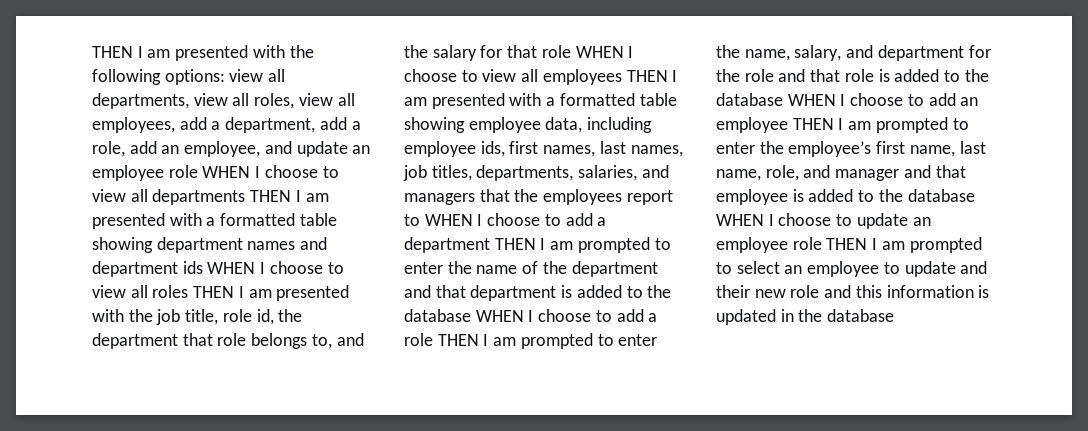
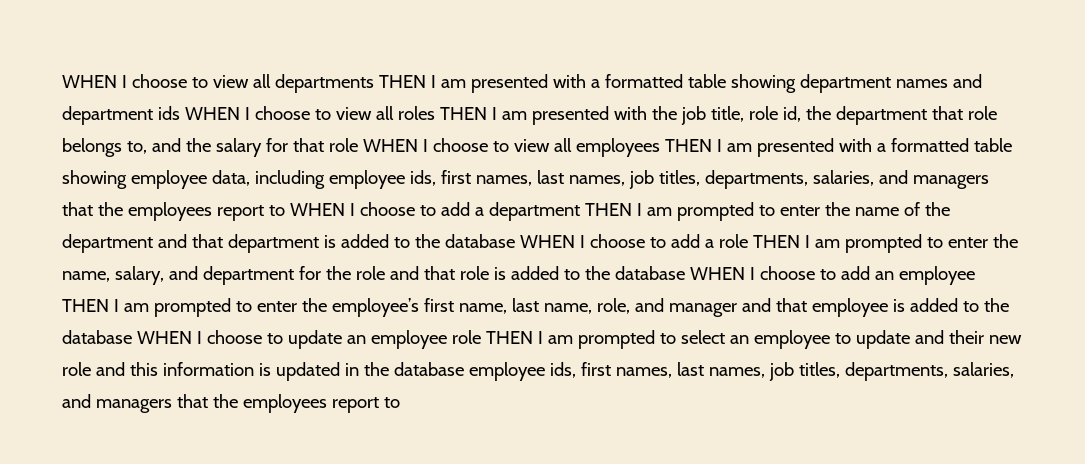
- THEN I am presented with the following options: view all departments, view all roles, view all employees, add a department, add a role, add an employee, and update an employee role WHEN I choose to view all departments THEN I am presented with a formatted table showing department names and department ids WHEN I choose to view all roles THEN I am presented with the job title, role id, the department that role belongs to, and the salary for that role WHEN I choose to view all employees THEN I am presented with a formatted table showing employee data, including employee ids, first names, last names, job titles, departments, salaries, and managers that the employees report to WHEN I choose to add a department THEN I am prompted to enter the name of the department and that department is added to the database WHEN I choose to add a role THEN I am prompted to enter the name, salary, and department for the role and that role is added to the database WHEN I choose to add an employee THEN I am prompted to enter the employee’s first name, last name, role, and manager and that employee is added to the database WHEN I choose to update an employee role THEN I am prompted to select an employee to update and their new role and this information is updated in the database
+ WHEN I choose to view all departments THEN I am presented with a formatted table showing department names and department ids WHEN I choose to view all roles THEN I am presented with the job title, role id, the department that role belongs to, and the salary for that role WHEN I choose to view all employees THEN I am presented with a formatted table showing employee data, including employee ids, first names, last names, job titles, departments, salaries, and managers that the employees report to WHEN I choose to add a department THEN I am prompted to enter the name of the department and that department is added to the database WHEN I choose to add a role THEN I am prompted to enter the name, salary, and department for the role and that role is added to the database WHEN I choose to add an employee THEN I am prompted to enter the employee’s first name, last name, role, and manager and that employee is added to the database WHEN I choose to update an employee role THEN I am prompted to select an employee to update and their new role and this information is updated in the database employee ids, first names, last names, job titles, departments, salaries, and managers that the employees report to

